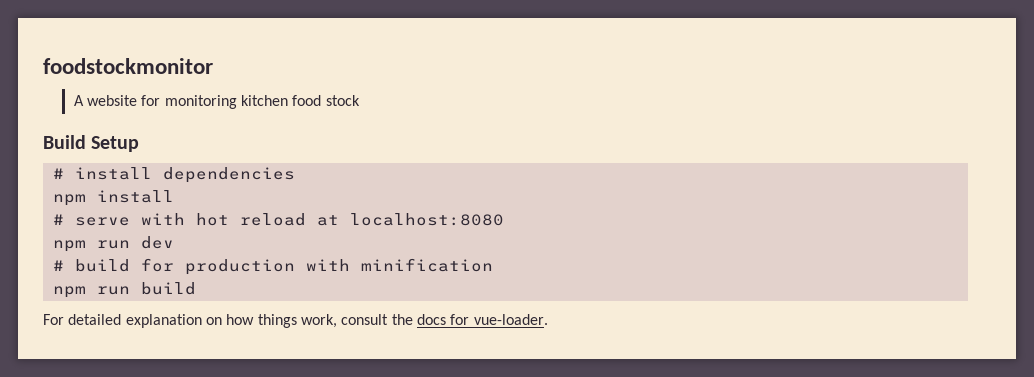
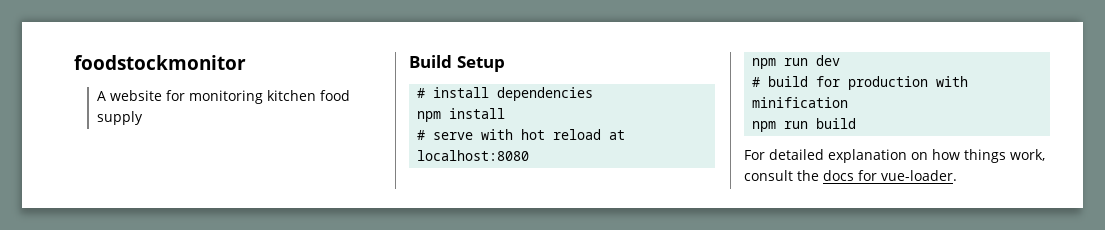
- A website for monitoring kitchen food stock
+ A website for monitoring kitchen food supply

